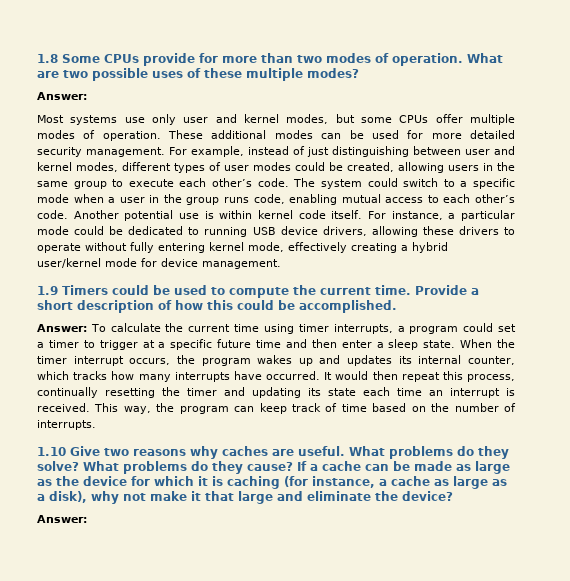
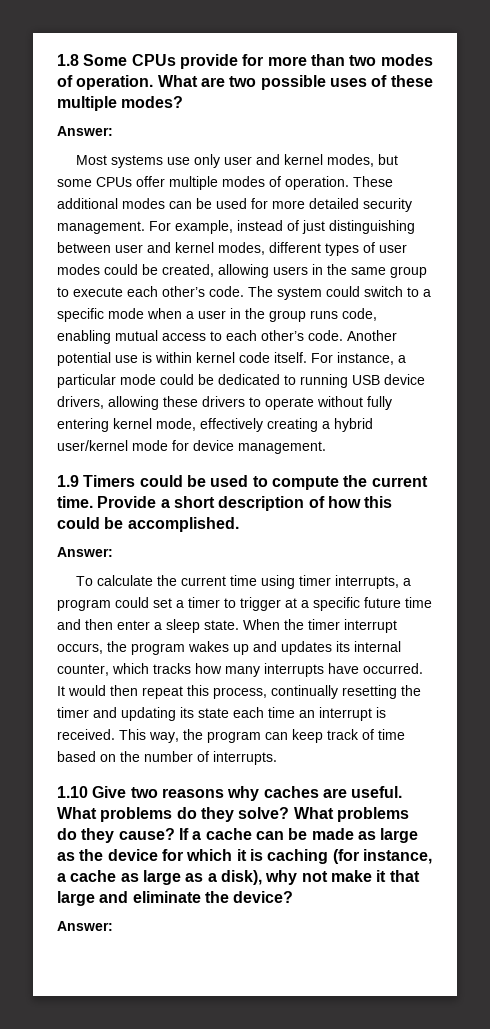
  Provide a short description of how this could be accomplished.
- Answer: To calculate the current time using timer interrupts, a program could set a timer to trigger at a specific future time and then enter a sleep state.
+ Answer:
+ To calculate the current time using timer interrupts, a program could set a timer to trigger at a specific future time and then enter a sleep state.

